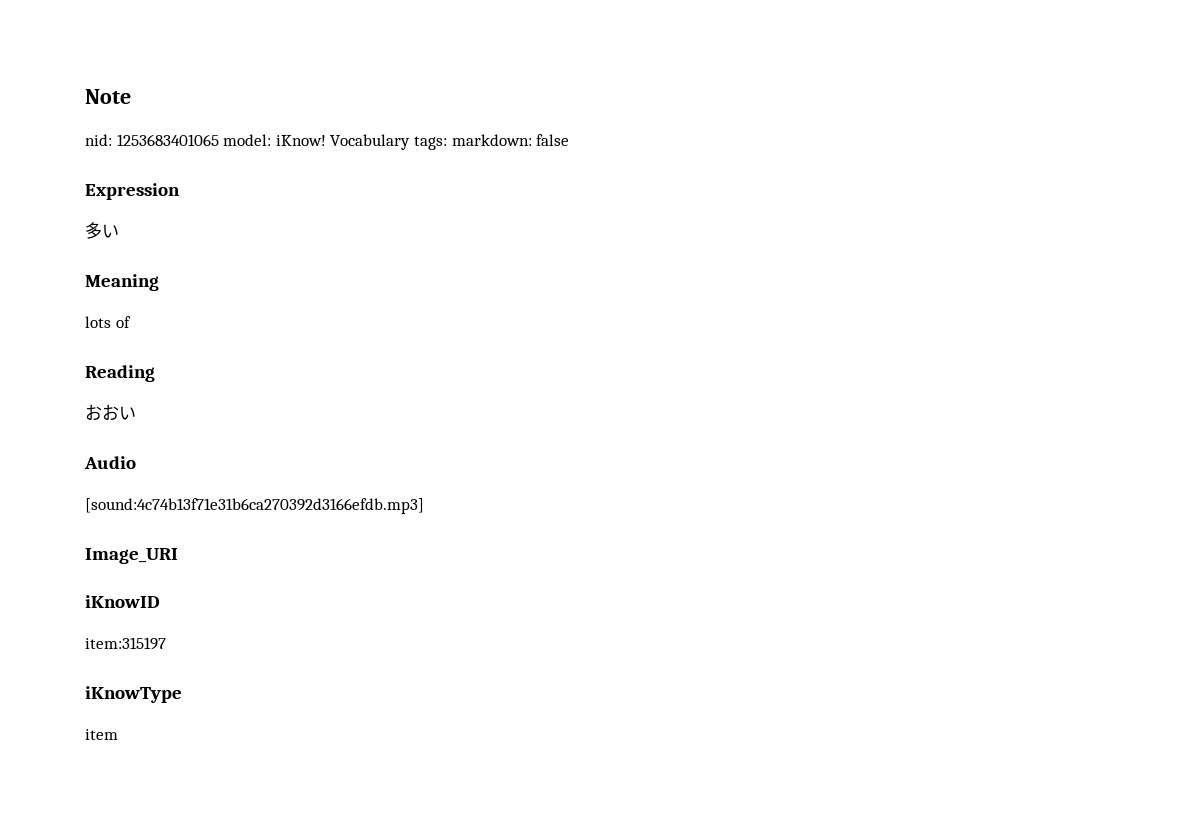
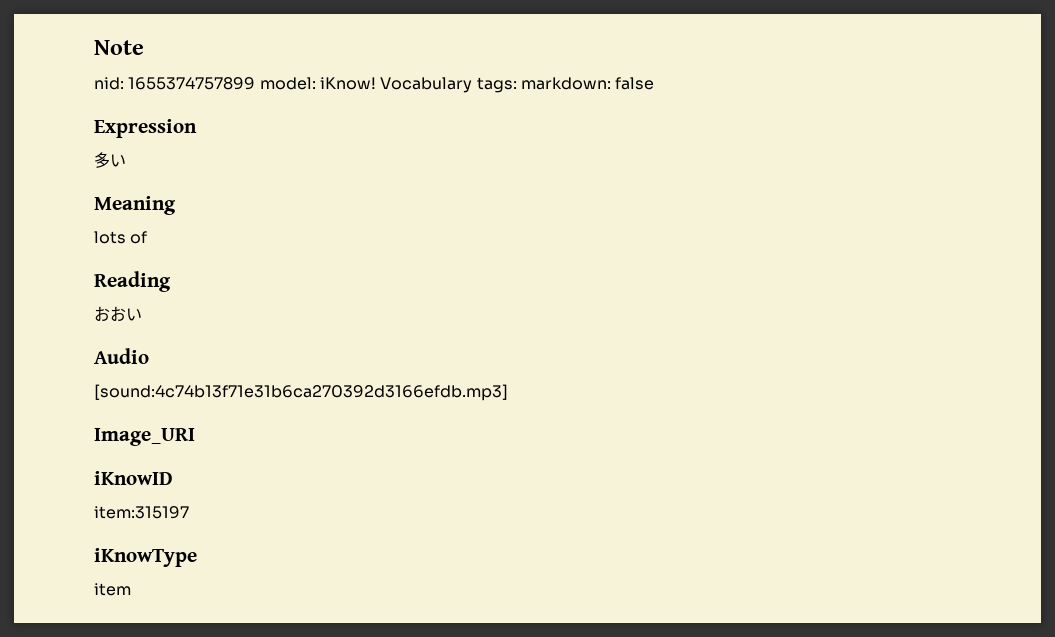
- nid: 1253683401065 model: iKnow!
+ nid: 1655374757899 model: iKnow!

